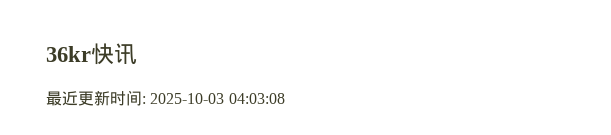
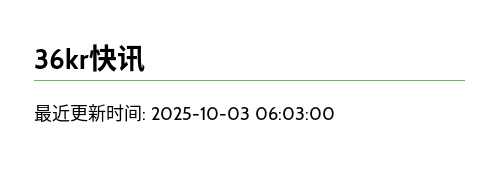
- 最近更新时间: 2025-10-03 04:03:08
+ 最近更新时间: 2025-10-03 06:03:00

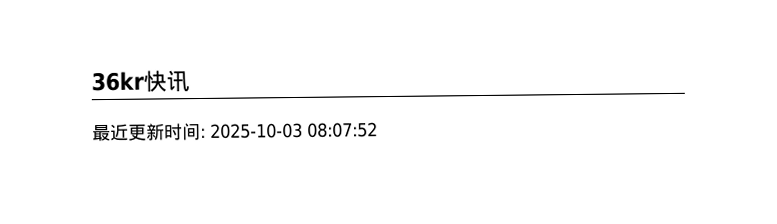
- 最近更新时间: 2025-10-03 06:03:00
+ 最近更新时间: 2025-10-03 08:07:52

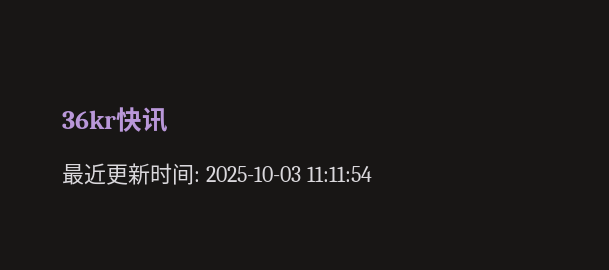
- 最近更新时间: 2025-10-03 08:07:52
+ 最近更新时间: 2025-10-03 11:11:54

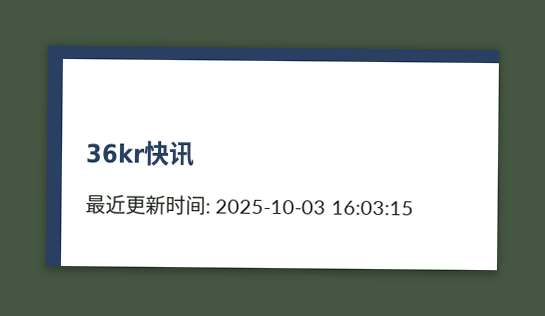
- 最近更新时间: 2025-10-03 11:11:54
+ 最近更新时间: 2025-10-03 16:03:15

